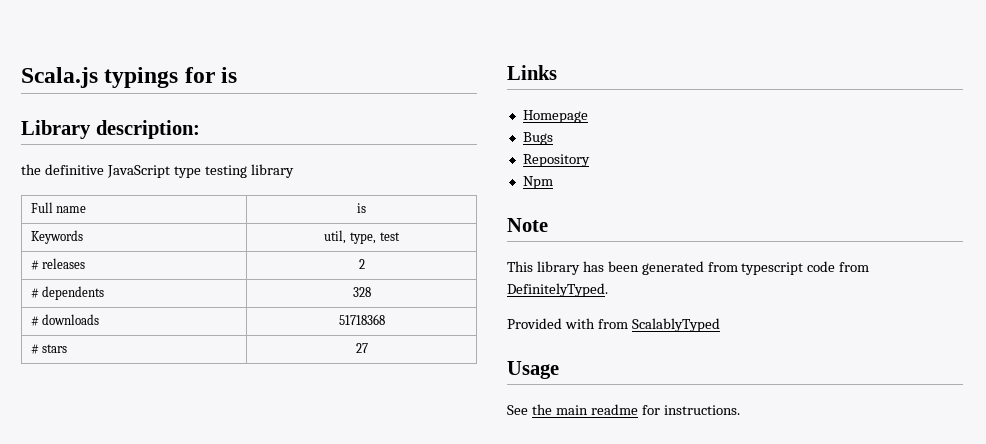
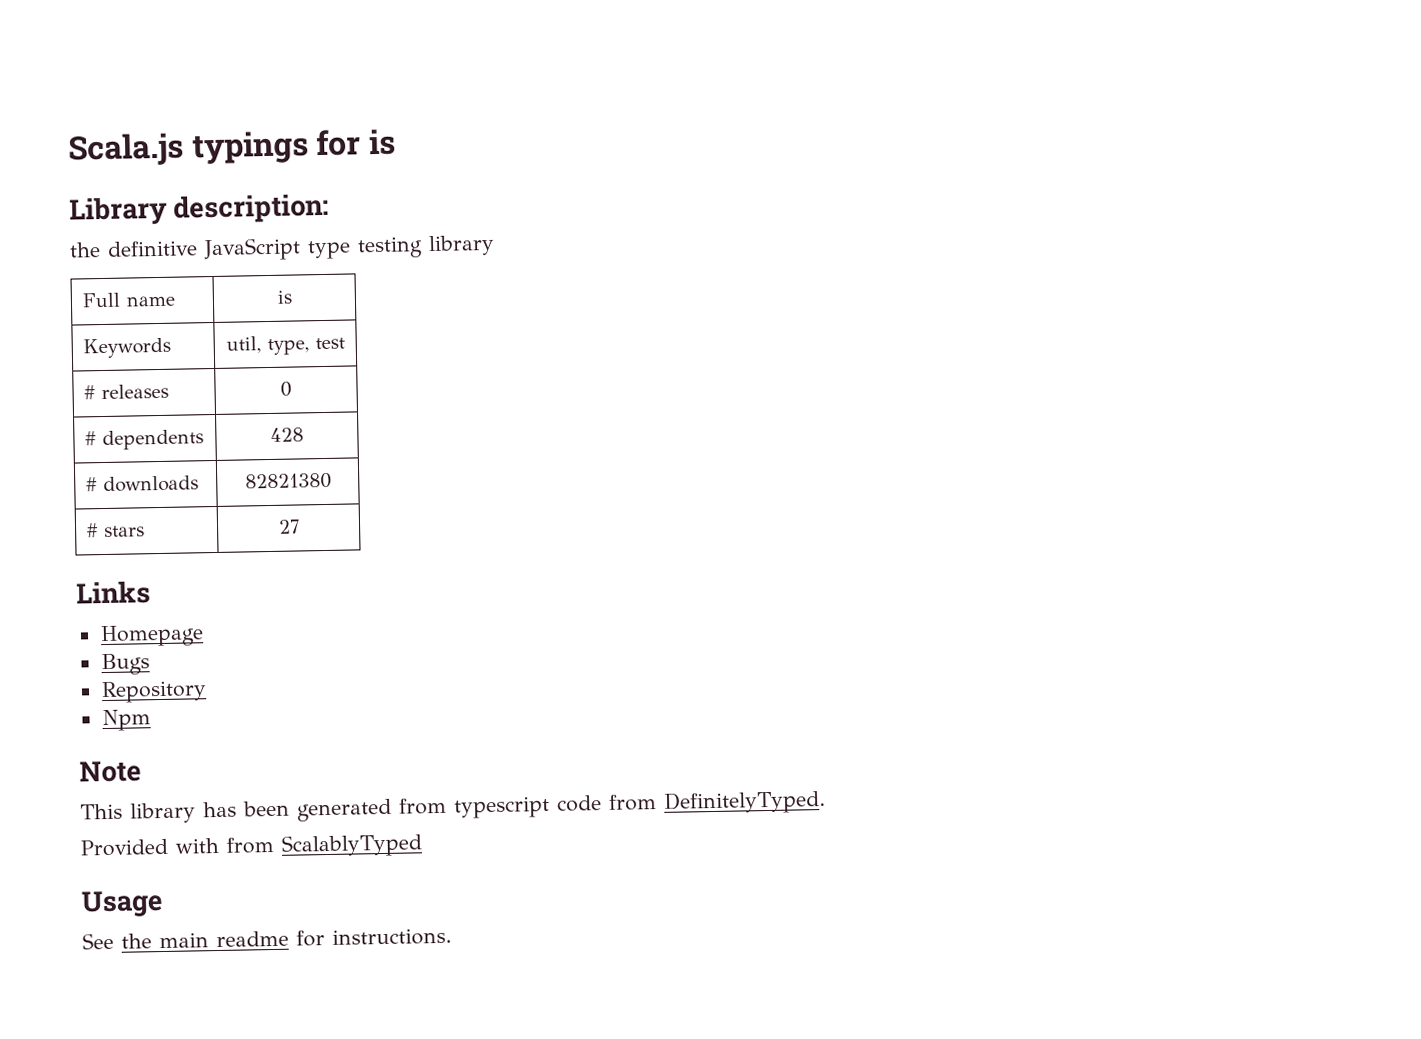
- # releases | 2
+ # releases | 0
- # dependents | 328
+ # dependents | 428
- # downloads | 51718368
+ # downloads | 82821380

